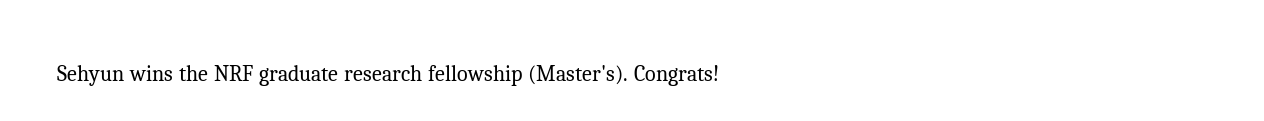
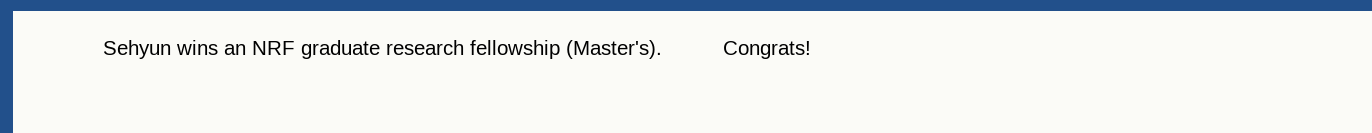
- Sehyun wins the NRF graduate research fellowship (Master's).
+ Sehyun wins an NRF graduate research fellowship (Master's).

